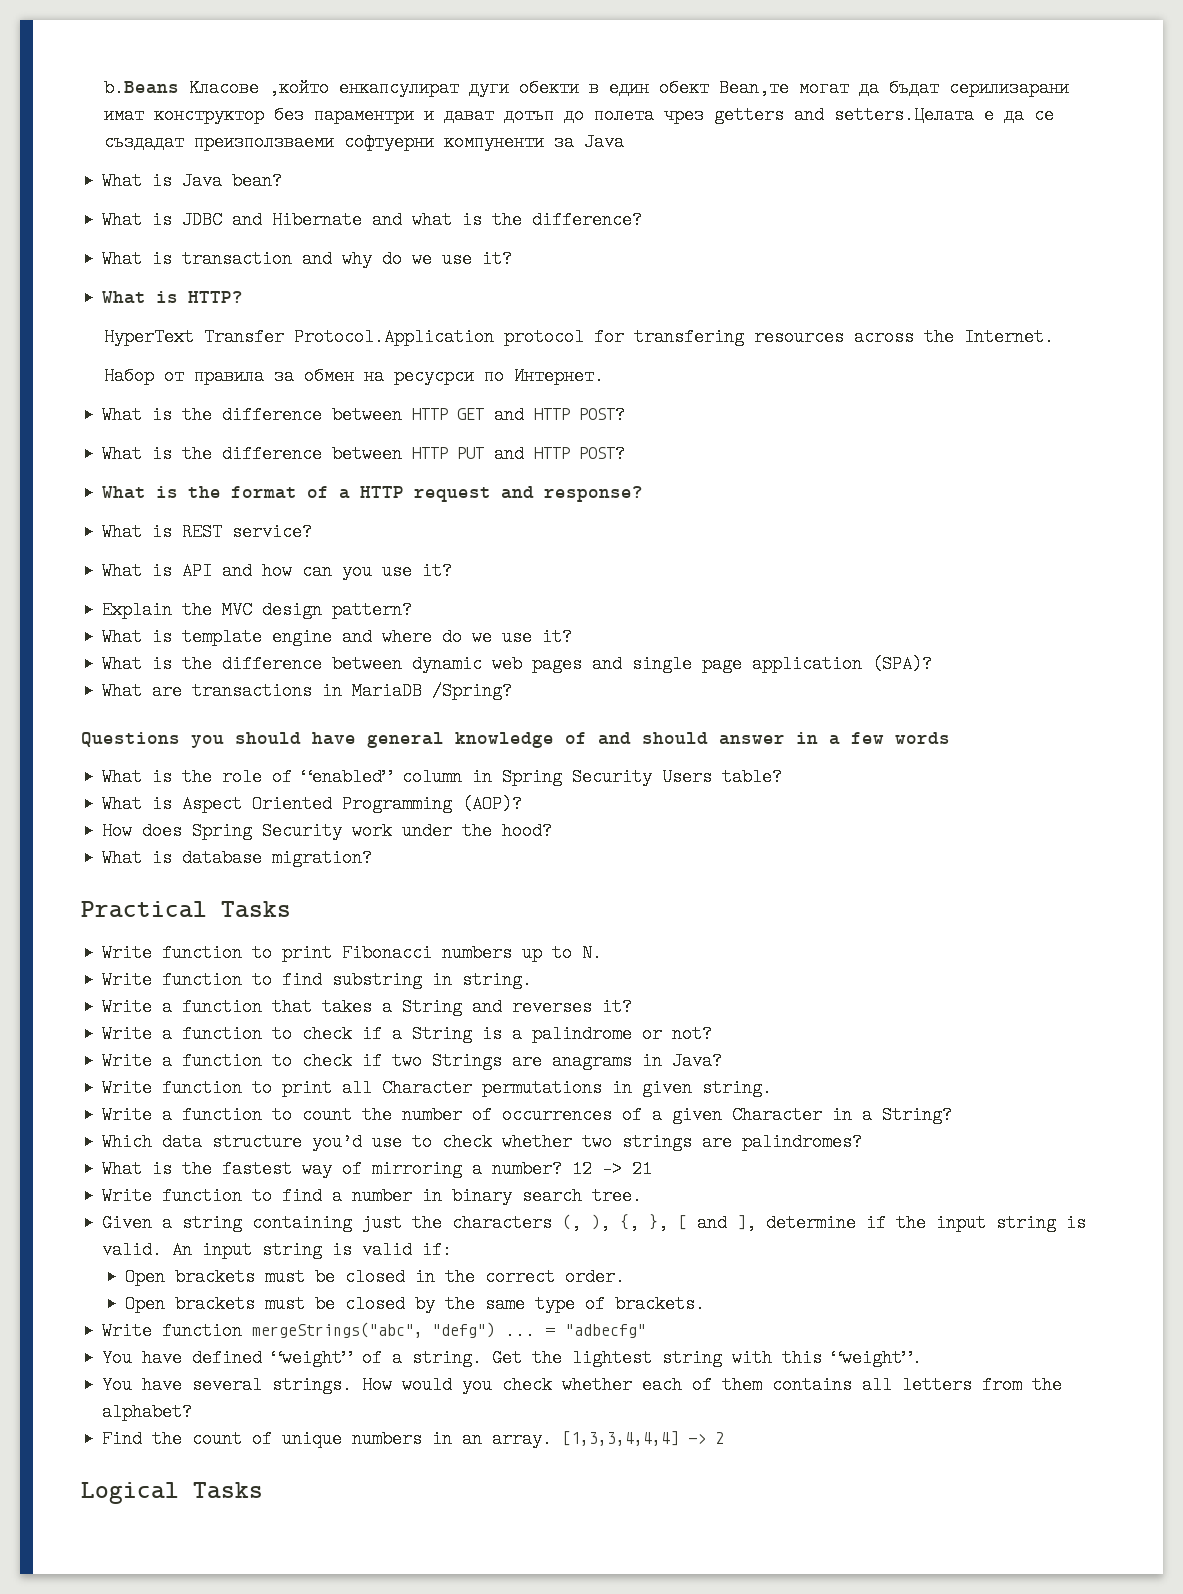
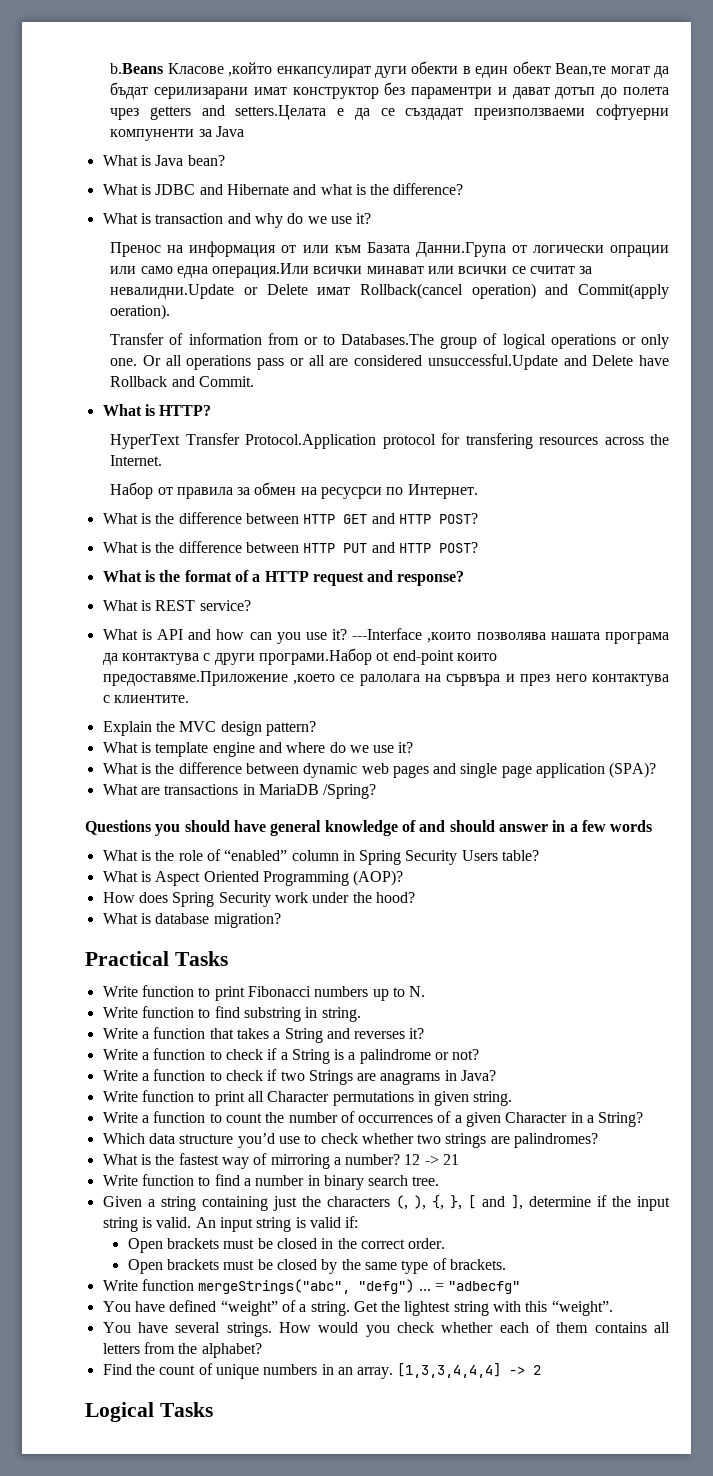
+ Пренос на информация от или към Базата Данни.Група от логически опрации или само една операция.Или всички минават или всички се считат за невалидни.Update or Delete имат Rollback(cancel operation) and Commit(apply oeration).
+ Transfer of information from or to Databases.The group of logical operations or only one. Or all operations pass or all are considered unsuccessful.Update and Delete have Rollback and Commit.
+ ---Interface ,които позволява нашата програма да контактува с други програми.Набор ot end-point които предоставяме.Приложение ,което се ралолага на сървъра и през него контактува с клиентите.

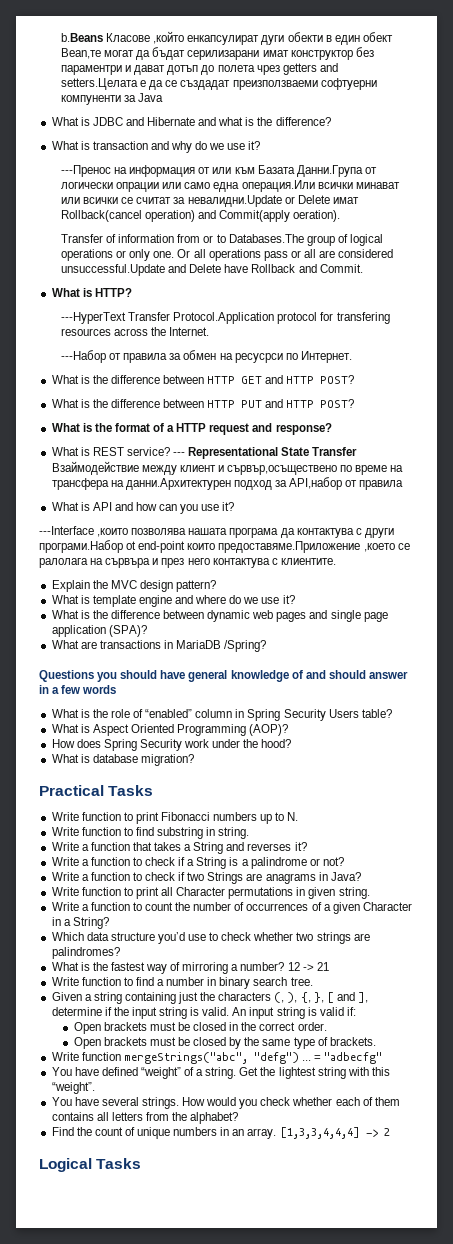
- What is Java bean?
- Пренос на информация от или към Базата Данни.Група от логически опрации или само една операция.Или всички минават или всички се считат за невалидни.Update or Delete имат Rollback(cancel operation) and Commit(apply oeration).
+ ---Пренос на информация от или към Базата Данни.Група от логически опрации или само една операция.Или всички минават или всички се считат за невалидни.Update or Delete имат Rollback(cancel operation) and Commit(apply oeration).
- HyperText Transfer Protocol.Application protocol for transfering resources across the Internet.
+ ---HyperText Transfer Protocol.Application protocol for transfering resources across the Internet.
- Набор от правила за обмен на ресусрси по Интернет.
+ ---Набор от правила за обмен на ресусрси по Интернет.
+ --- Representational State Transfer Взаймодействие между клиент и сървър,осъществено по време на трансфера на данни.Архитектурен подход за API,набор от правила
- What is API and how can you use it? ---Interface ,които позволява нашата програма да контактува с други програми.Набор ot end-point които предоставяме.Приложение ,което се ралолага на сървъра и през него контактува с клиентите.
+ What is API and how can you use it?
+ ---Interface ,които позволява нашата програма да контактува с други програми.Набор ot end-point които предоставяме.Приложение ,което се ралолага на сървъра и през него контактува с клиентите.

